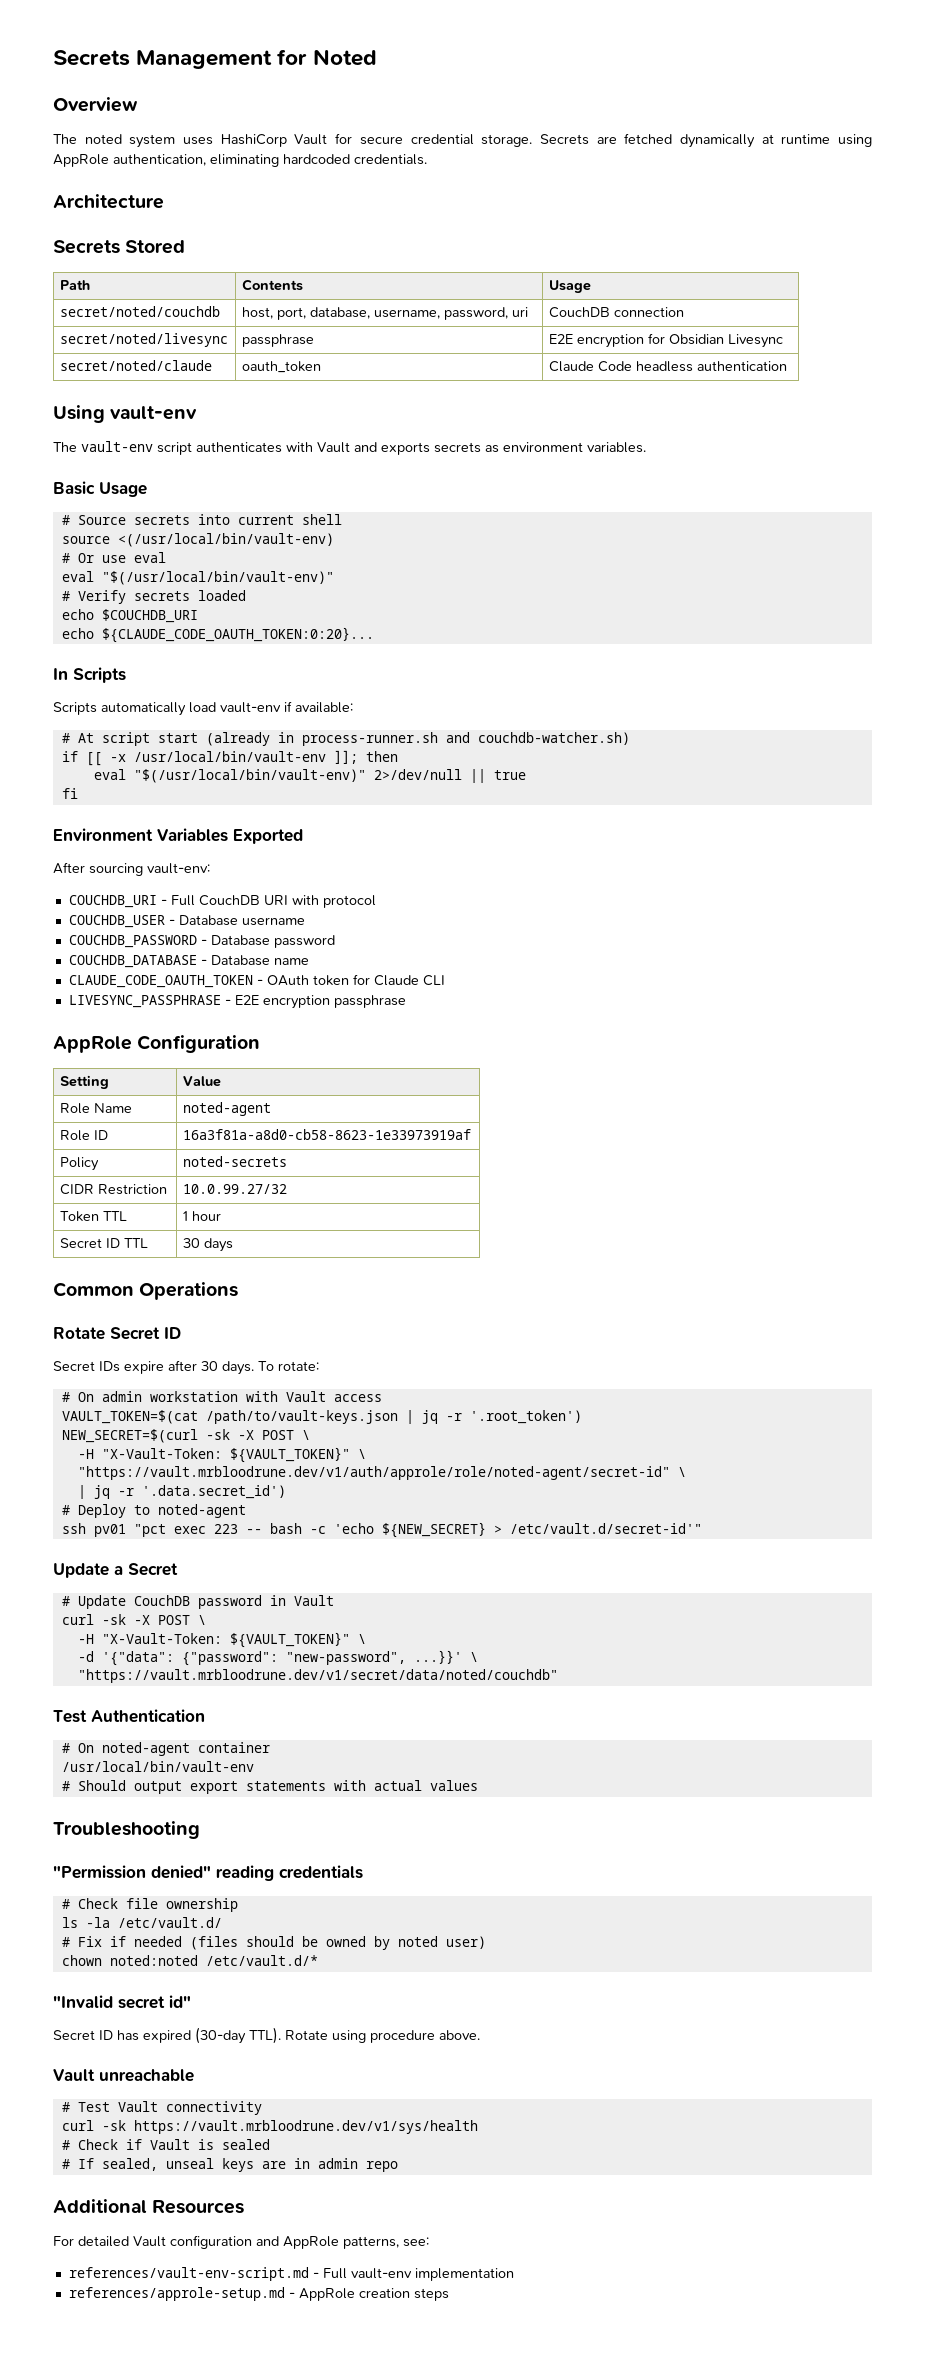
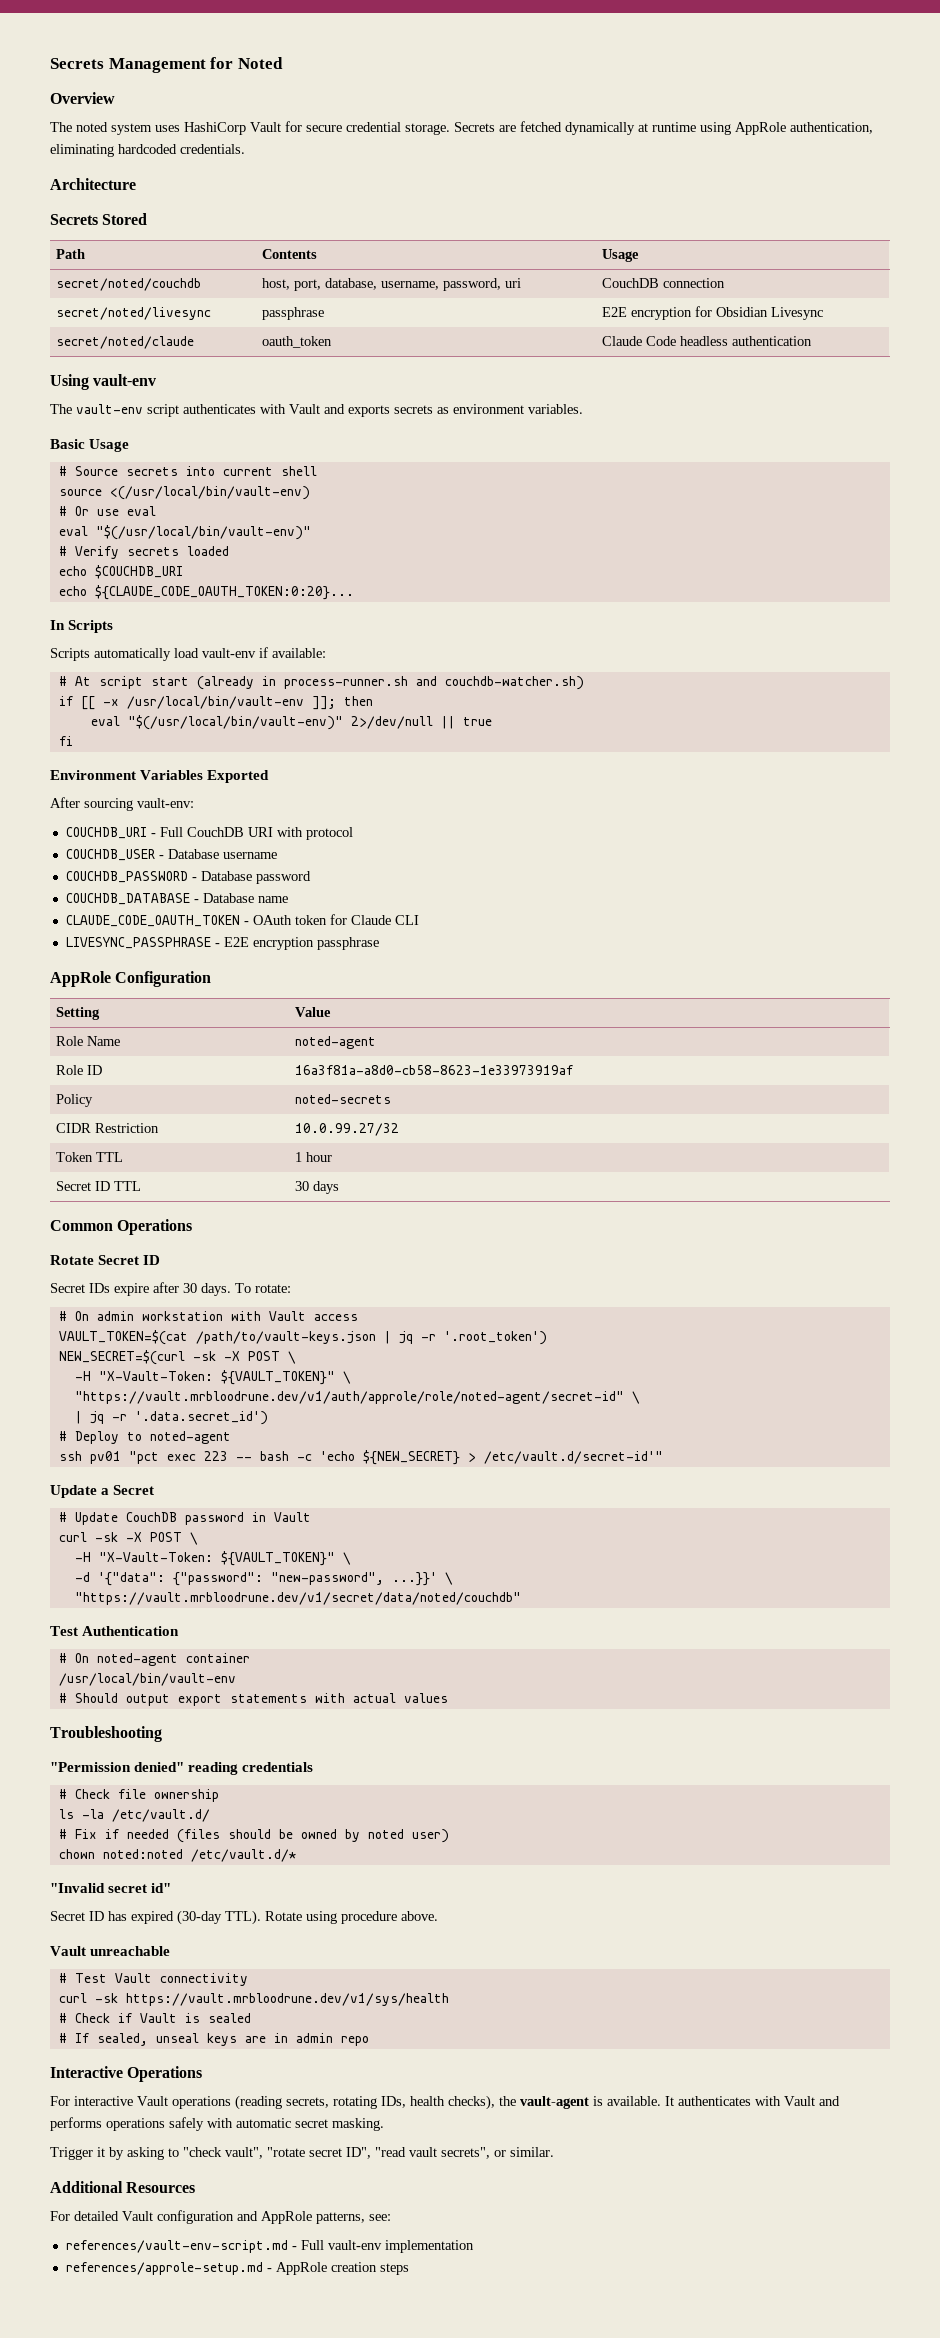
+ Interactive Operations
+ For interactive Vault operations (reading secrets, rotating IDs, health checks), the vault-agent is available. It authenticates with Vault and performs operations safely with automatic secret masking.
+ Trigger it by asking to "check vault", "rotate secret ID", "read vault secrets", or similar.

